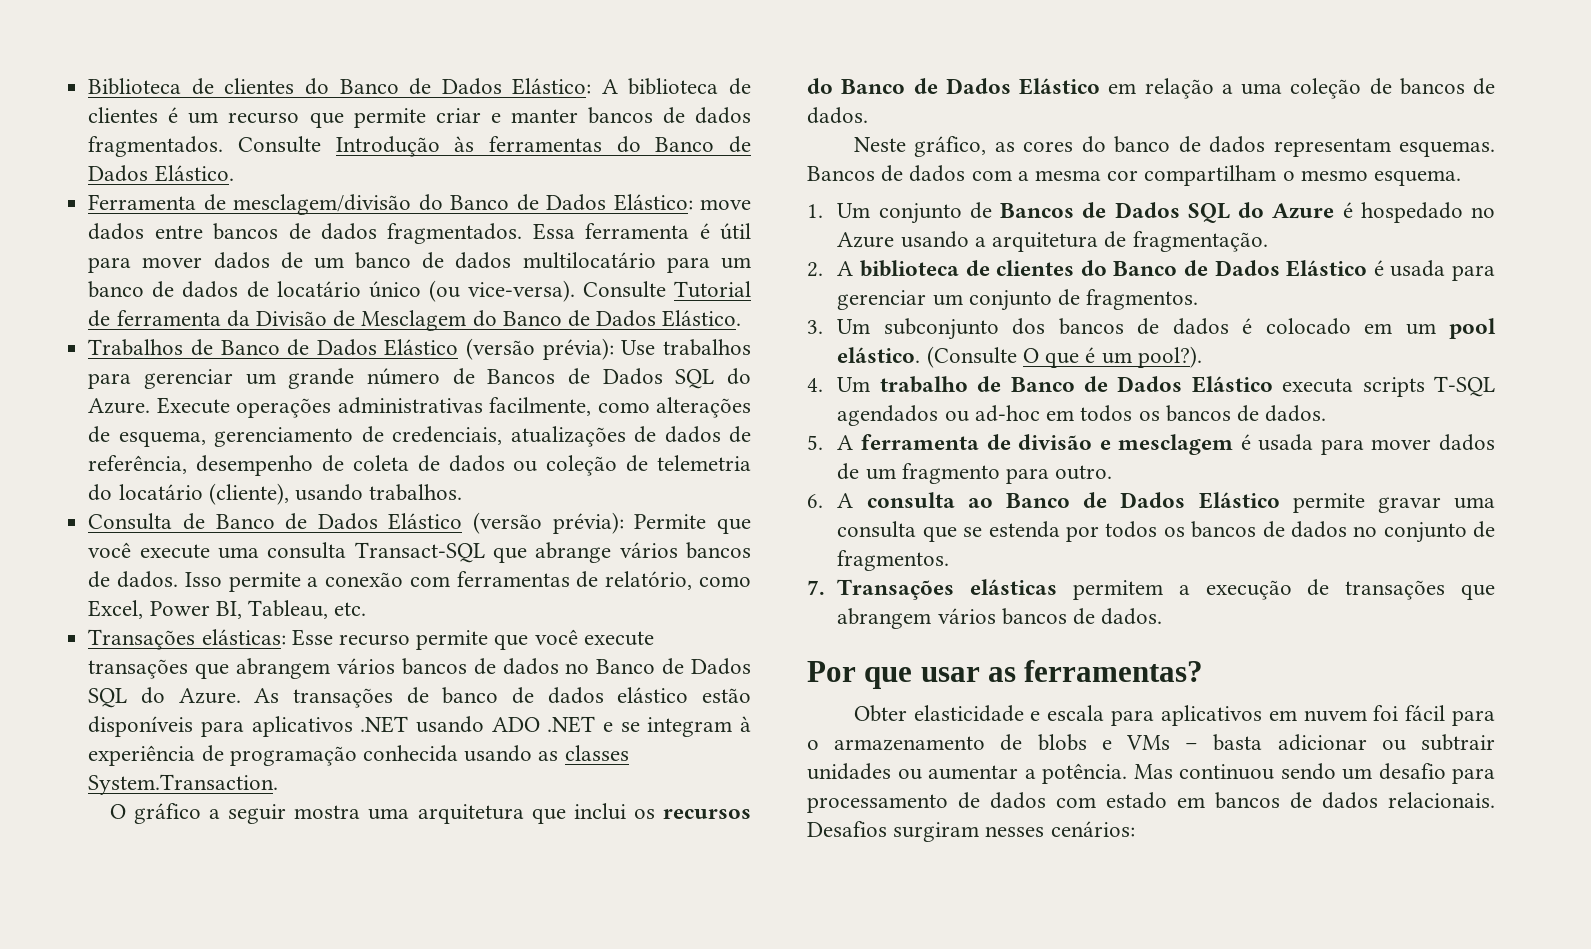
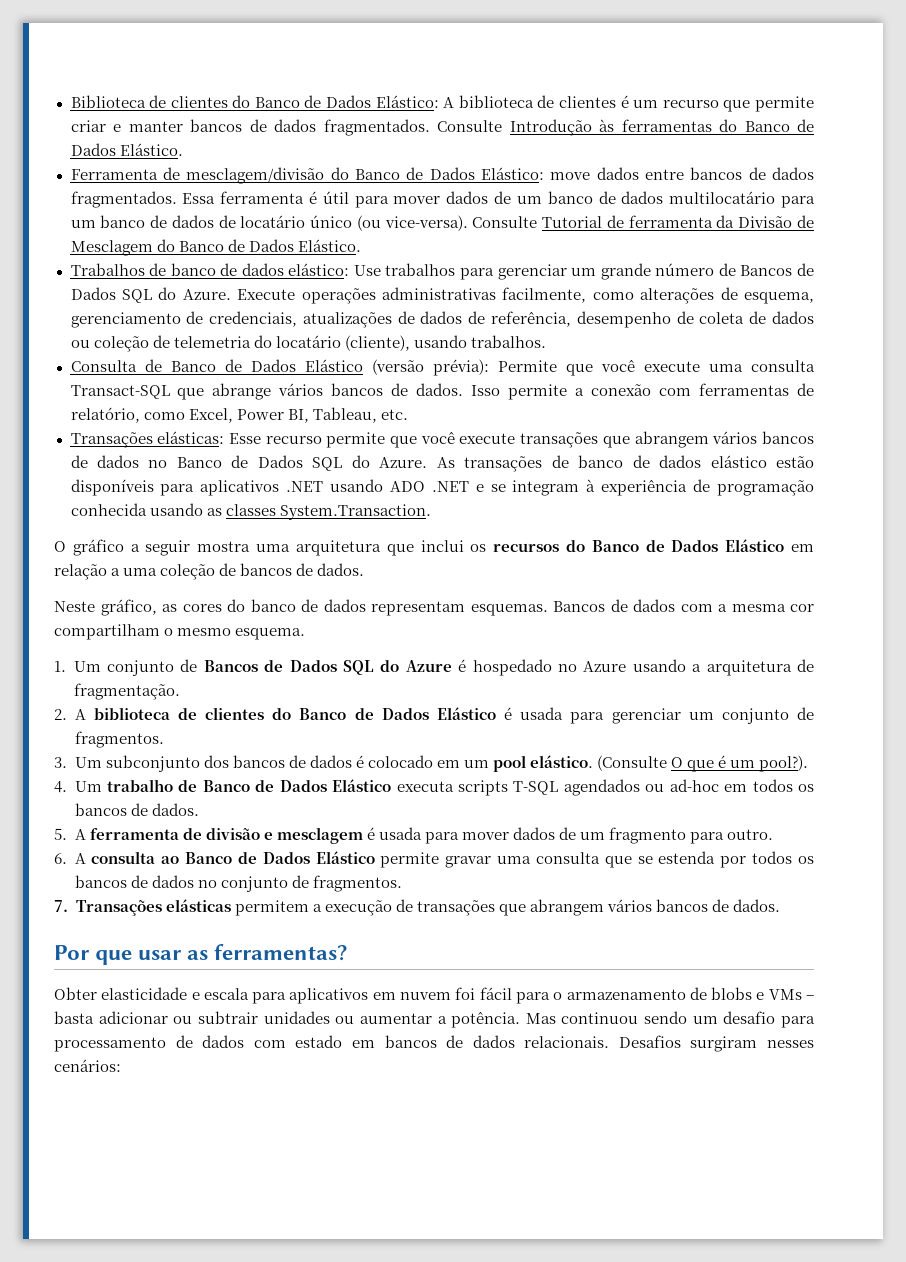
- Trabalhos de Banco de Dados Elástico (versão prévia): Use trabalhos para gerenciar um grande número de Bancos de Dados SQL do Azure.
+ Trabalhos de banco de dados elástico: Use trabalhos para gerenciar um grande número de Bancos de Dados SQL do Azure.

